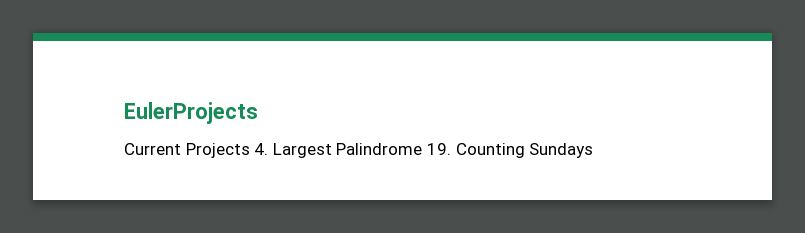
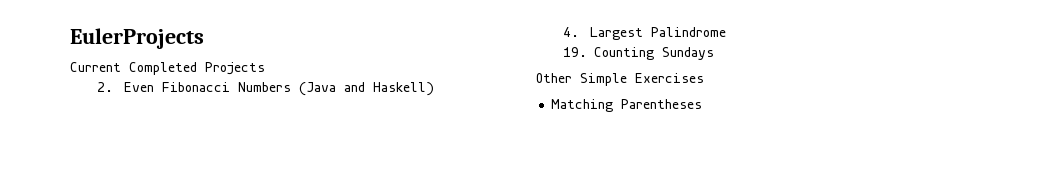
- Current Projects 4. Largest Palindrome 19. Counting Sundays
+ Current Completed Projects
+ 2. Even Fibonacci Numbers (Java and Haskell)
+ 4. Largest Palindrome
+ 19. Counting Sundays
+ Other Simple Exercises
+ Matching Parentheses

